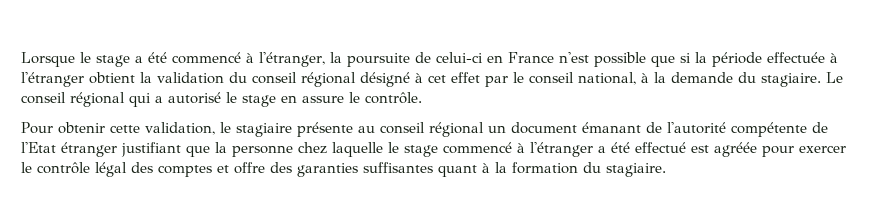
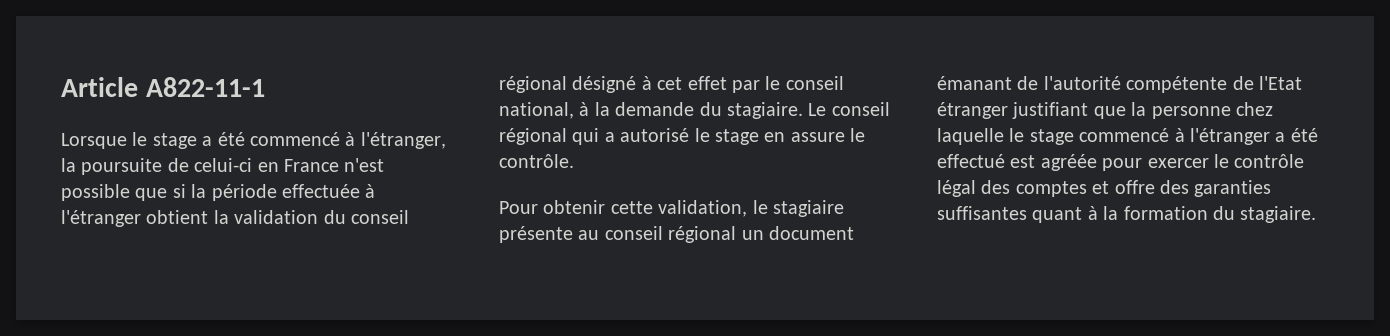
+ Article A822-11-1

